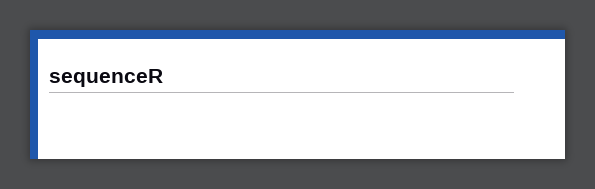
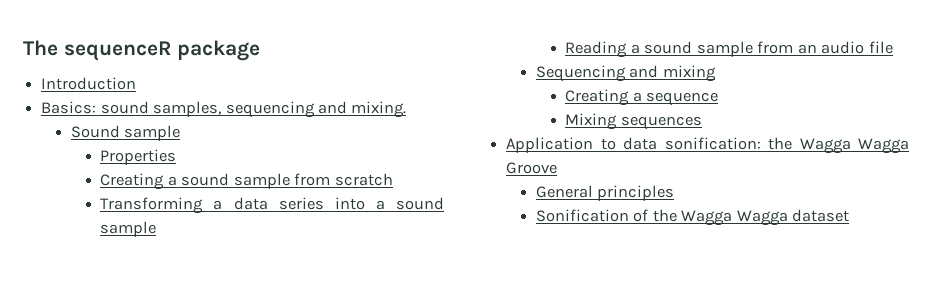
- sequenceR
+ The sequenceR package
+ Introduction
+ Basics: sound samples, sequencing and mixing.
+ Sound sample
+ Properties
+ Creating a sound sample from scratch
+ Transforming a data series into a sound sample
+ Reading a sound sample from an audio file
+ Sequencing and mixing
+ Creating a sequence
+ Mixing sequences
+ Application to data sonification: the Wagga Wagga Groove
+ General principles
+ Sonification of the Wagga Wagga dataset

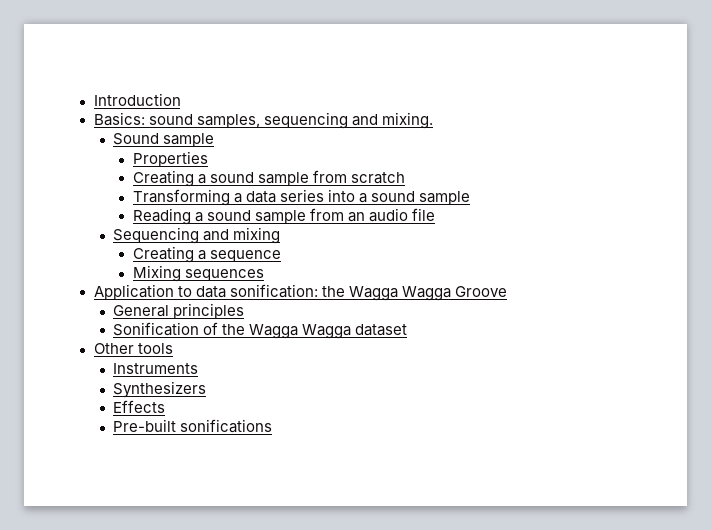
- The sequenceR package
+ Other tools
+ Instruments
+ Synthesizers
+ Effects
+ Pre-built sonifications

